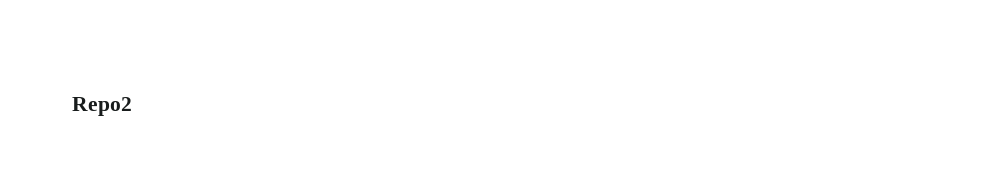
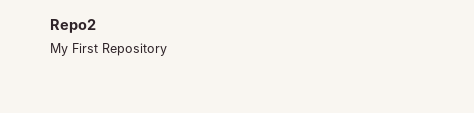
+ My First Repository

